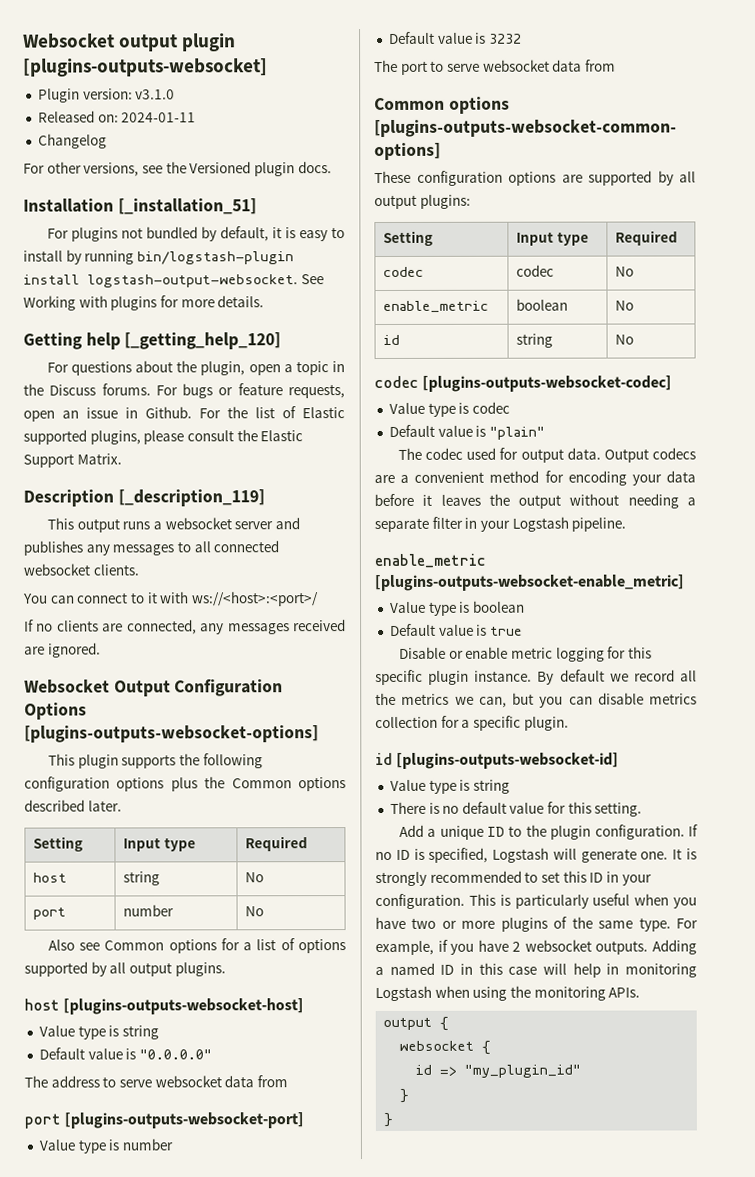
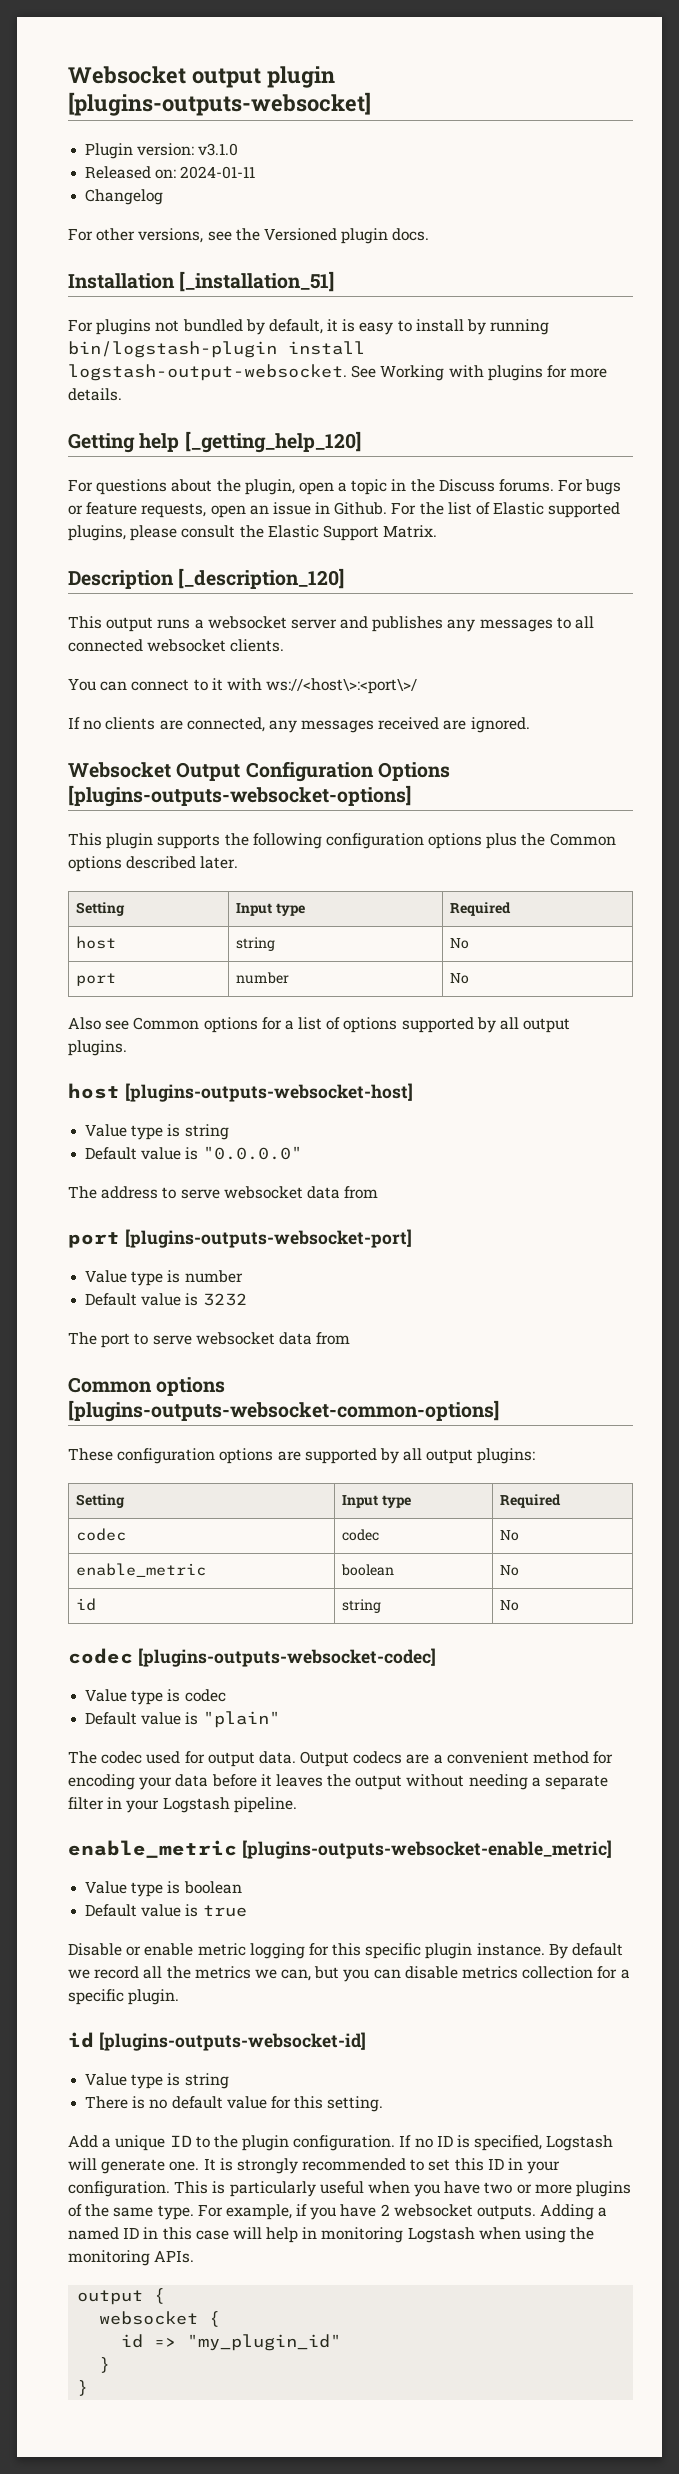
- Description [_description_119]
+ Description [_description_120]
- You can connect to it with ws://<host>:<port>/
+ You can connect to it with ws://<host\>:<port\>/

